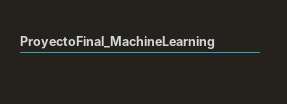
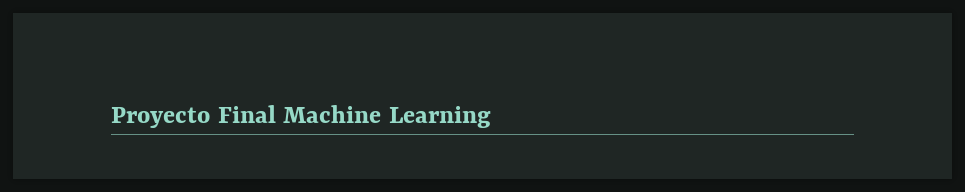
- ProyectoFinal_MachineLearning
+ Proyecto Final Machine Learning

